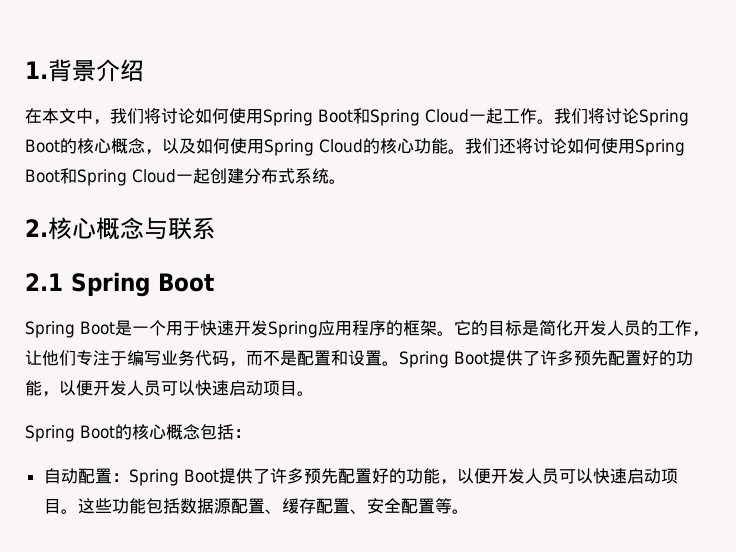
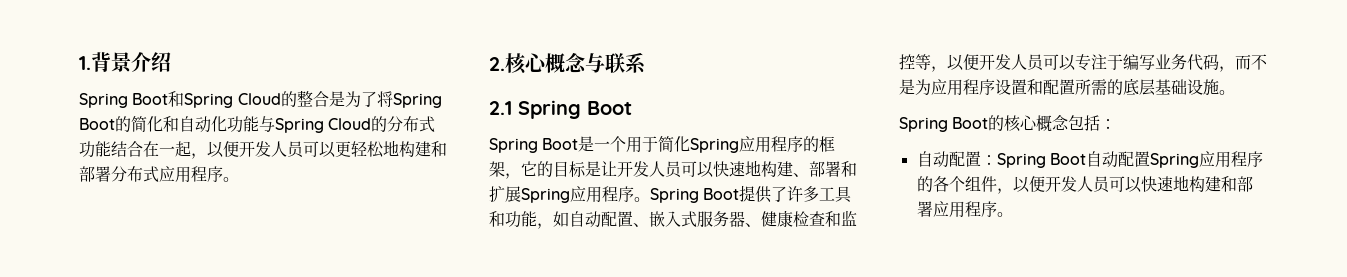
- 在本文中，我们将讨论如何使用Spring Boot和Spring Cloud一起工作。我们将讨论Spring Boot的核心概念，以及如何使用Spring Cloud的核心功能。我们还将讨论如何使用Spring Boot和Spring Cloud一起创建分布式系统。
+ Spring Boot和Spring Cloud的整合是为了将Spring Boot的简化和自动化功能与Spring Cloud的分布式功能结合在一起，以便开发人员可以更轻松地构建和部署分布式应用程序。
- Spring Boot是一个用于快速开发Spring应用程序的框架。它的目标是简化开发人员的工作，让他们专注于编写业务代码，而不是配置和设置。Spring Boot提供了许多预先配置好的功能，以便开发人员可以快速启动项目。
+ Spring Boot是一个用于简化Spring应用程序的框架，它的目标是让开发人员可以快速地构建、部署和扩展Spring应用程序。Spring Boot提供了许多工具和功能，如自动配置、嵌入式服务器、健康检查和监控等，以便开发人员可以专注于编写业务代码，而不是为应用程序设置和配置所需的底层基础设施。
- 自动配置：Spring Boot提供了许多预先配置好的功能，以便开发人员可以快速启动项目。这些功能包括数据源配置、缓存配置、安全配置等。
+ 自动配置：Spring Boot自动配置Spring应用程序的各个组件，以便开发人员可以快速地构建和部署应用程序。

